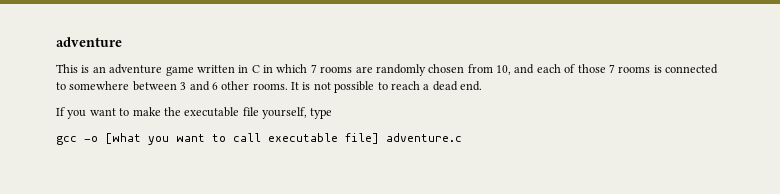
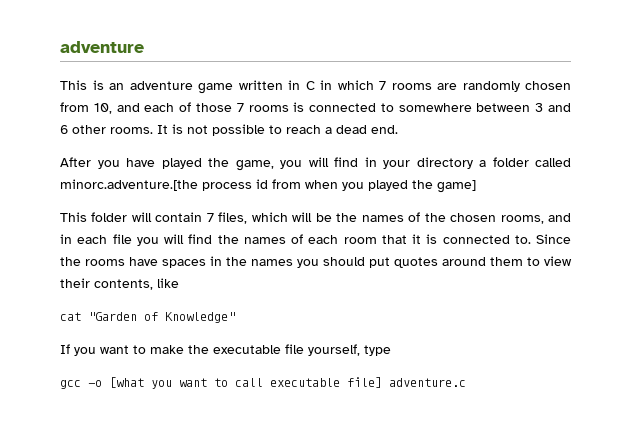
+ After you have played the game, you will find in your directory a folder called minorc.adventure.[the process id from when you played the game]
+ This folder will contain 7 files, which will be the names of the chosen rooms, and in each file you will find the names of each room that it is connected to. Since the rooms have spaces in the names you should put quotes around them to view their contents, like
+ cat "Garden of Knowledge"

